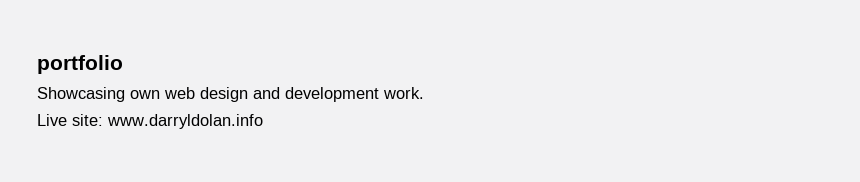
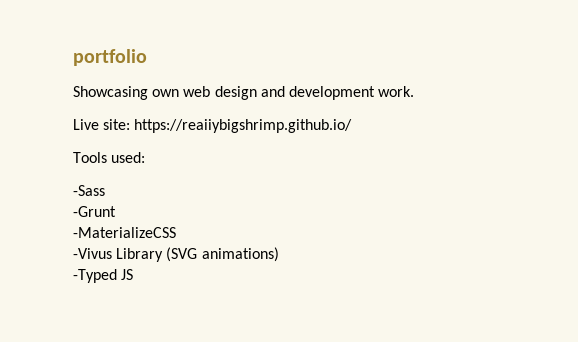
- Live site: www.darryldolan.info
+ Live site: https://reaiiybigshrimp.github.io/
+ Tools used:
+ -Sass
+ -Grunt
+ -MaterializeCSS
+ -Vivus Library (SVG animations)
+ -Typed JS

